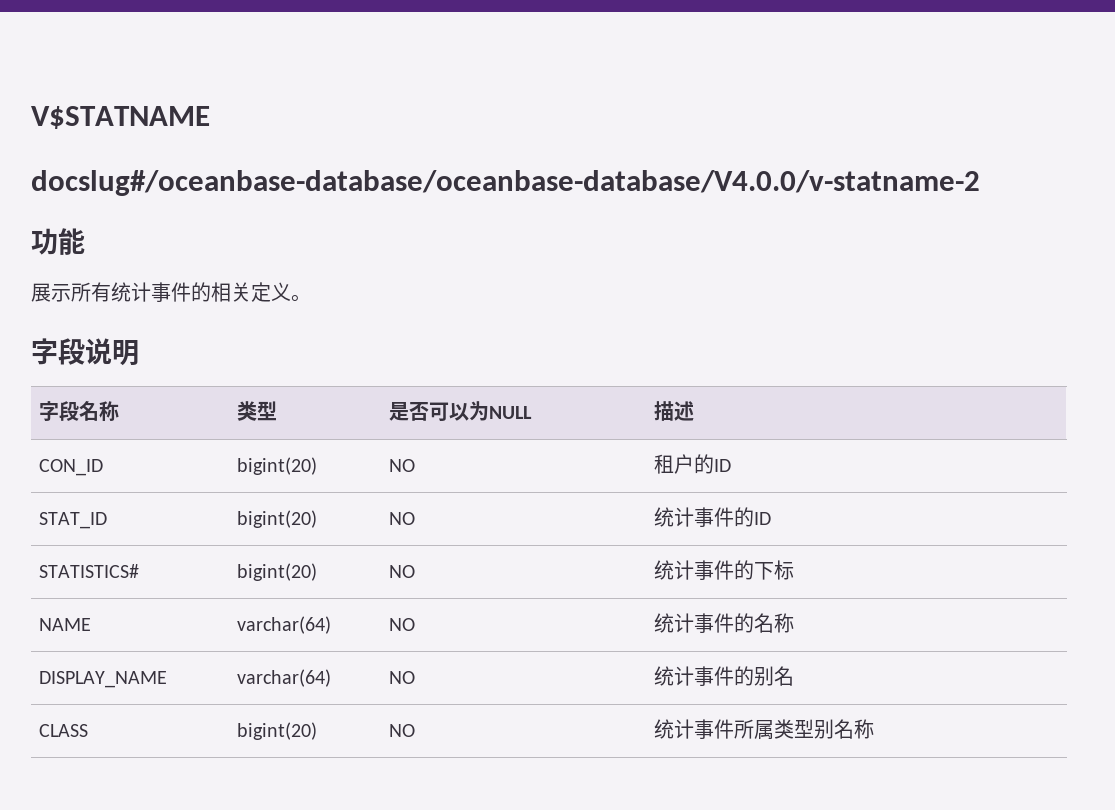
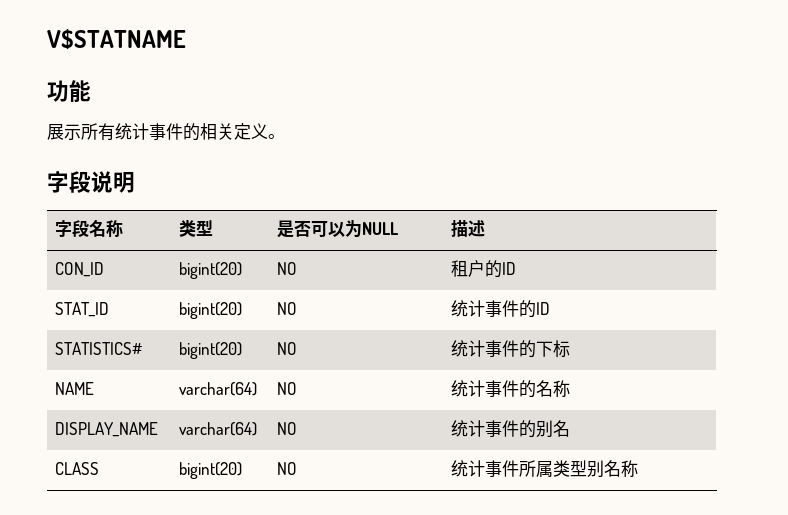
- docslug#/oceanbase-database/oceanbase-database/V4.0.0/v-statname-2

